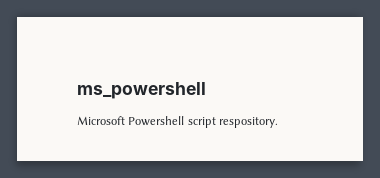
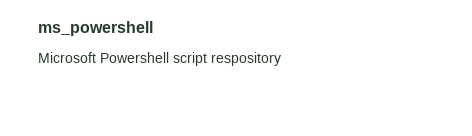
- Microsoft Powershell script respository.
+ Microsoft Powershell script respository

